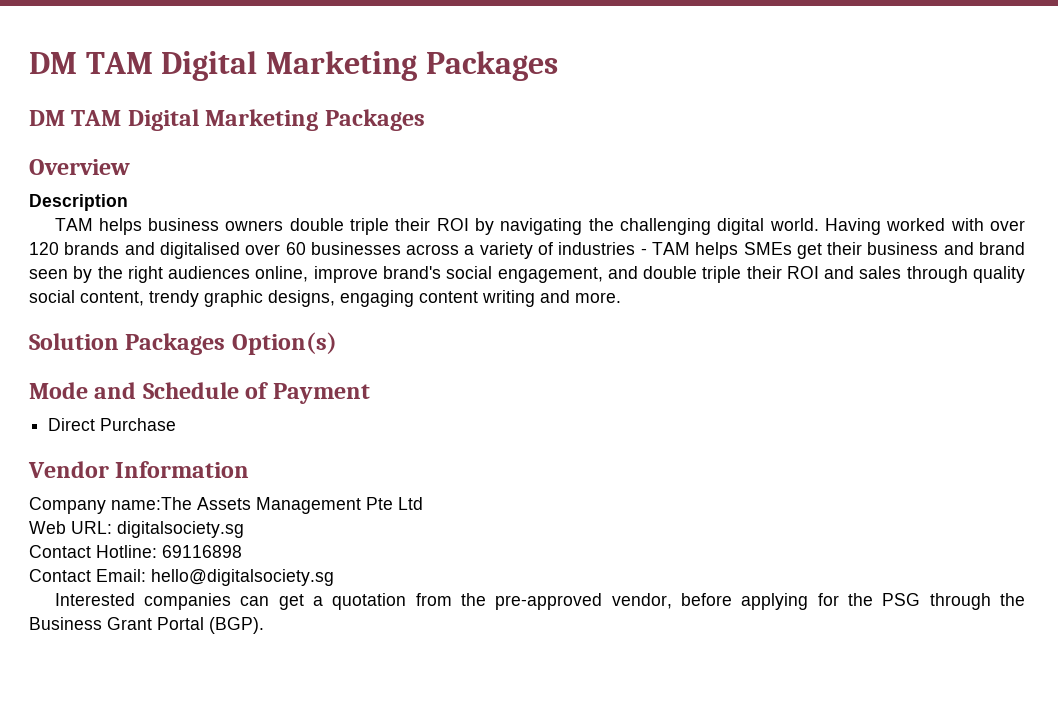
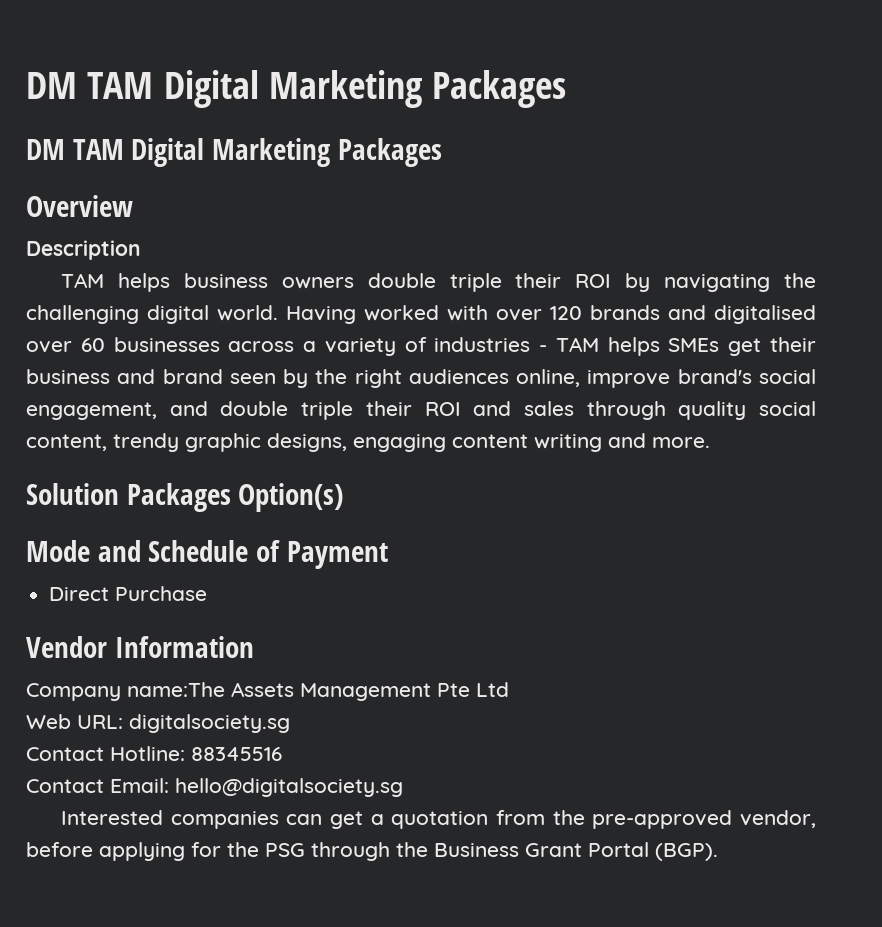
- Contact Hotline: 69116898
+ Contact Hotline: 88345516

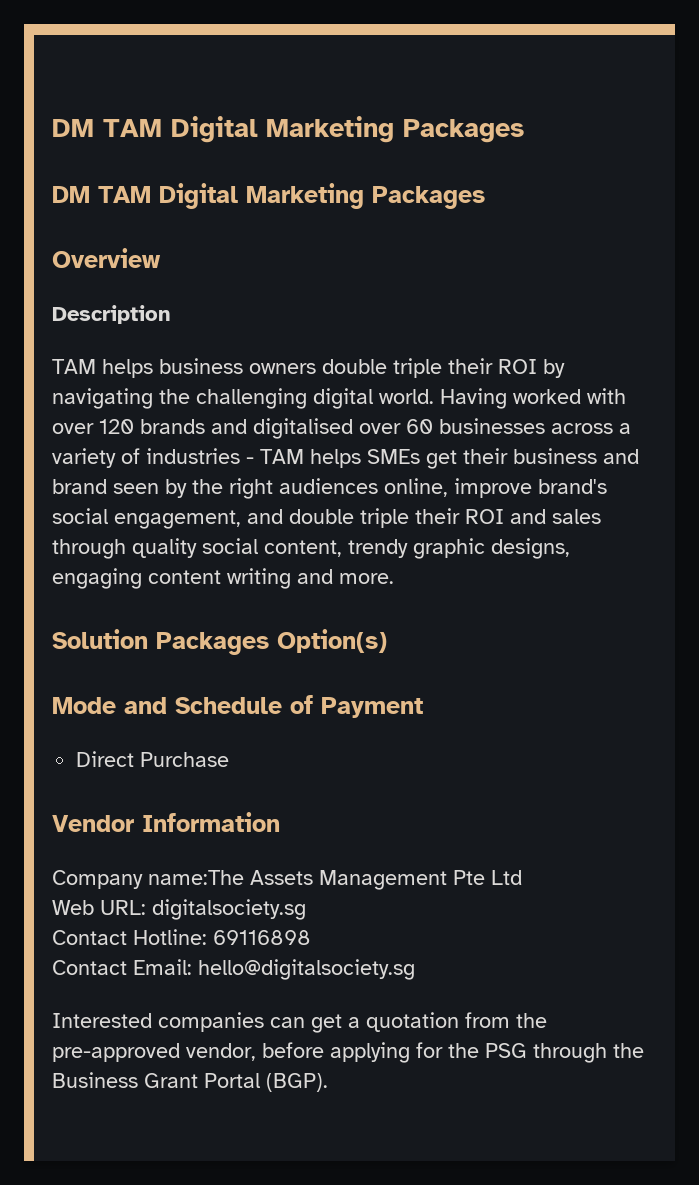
- Contact Hotline: 88345516
+ Contact Hotline: 69116898

